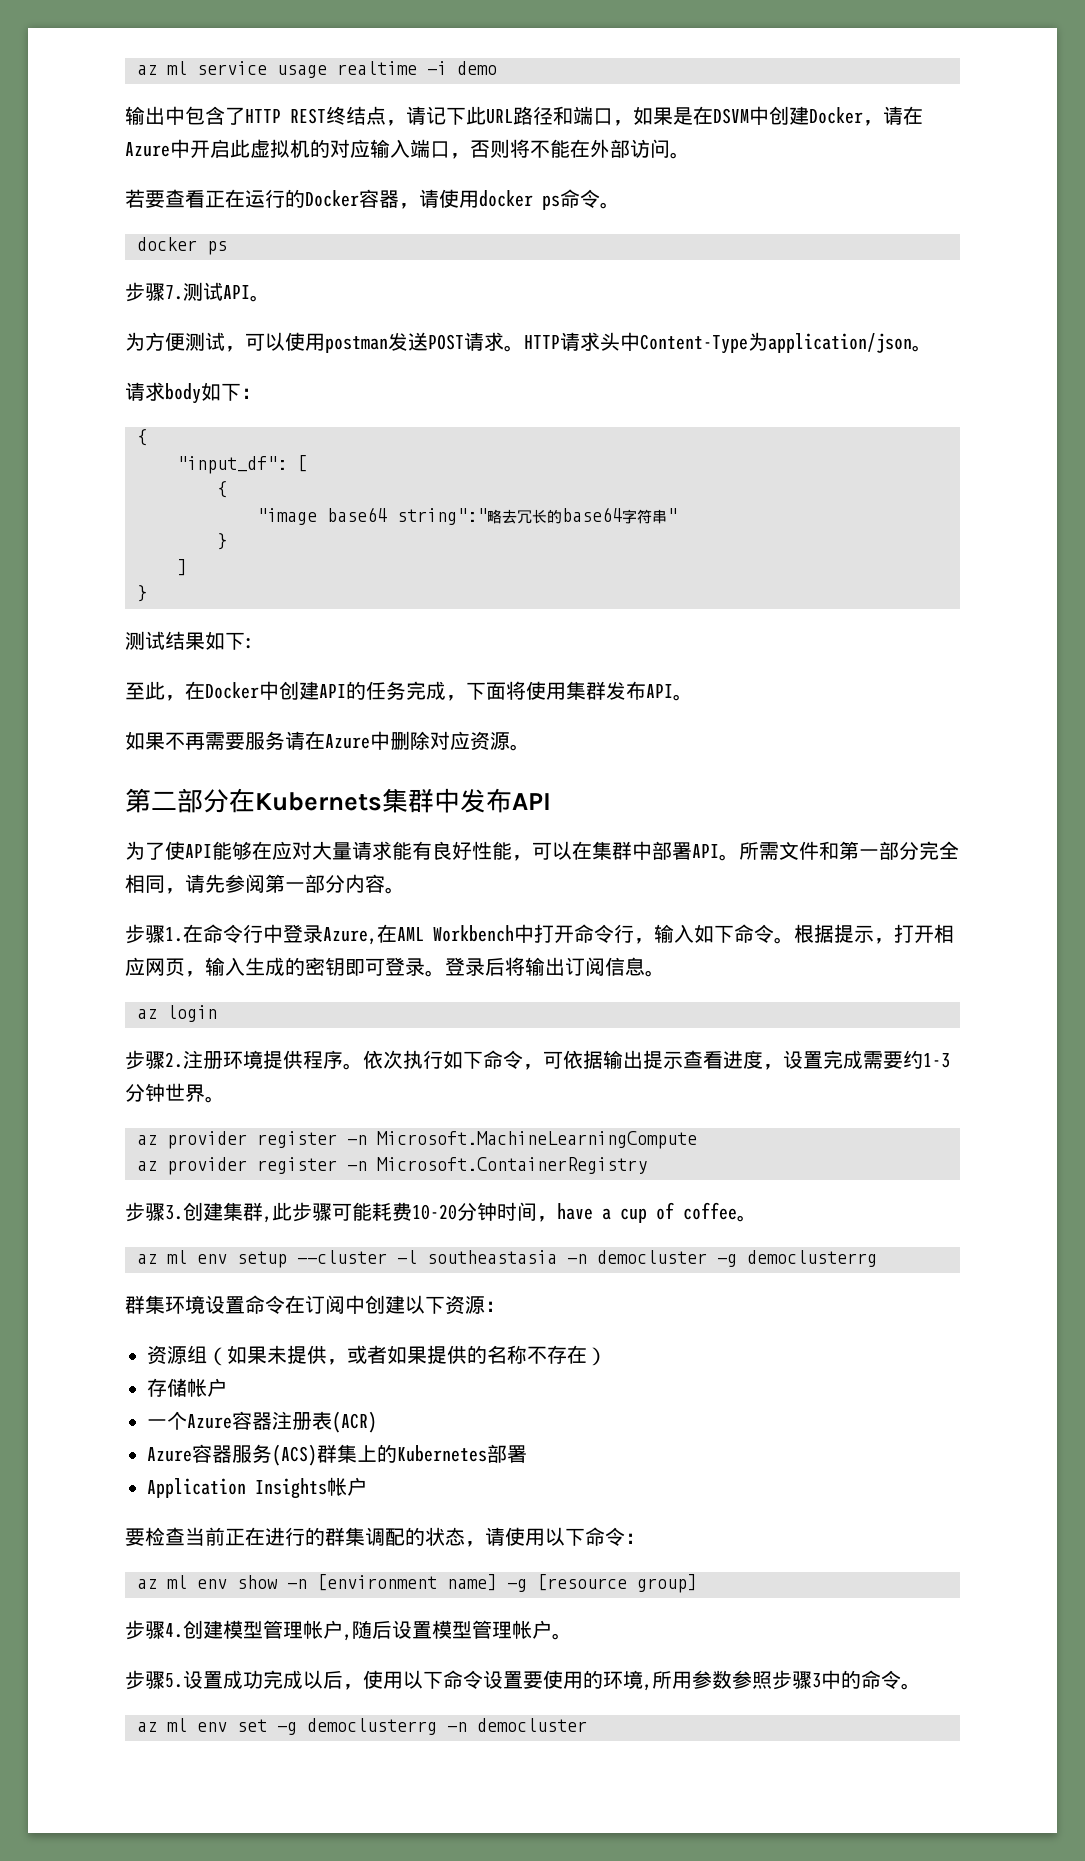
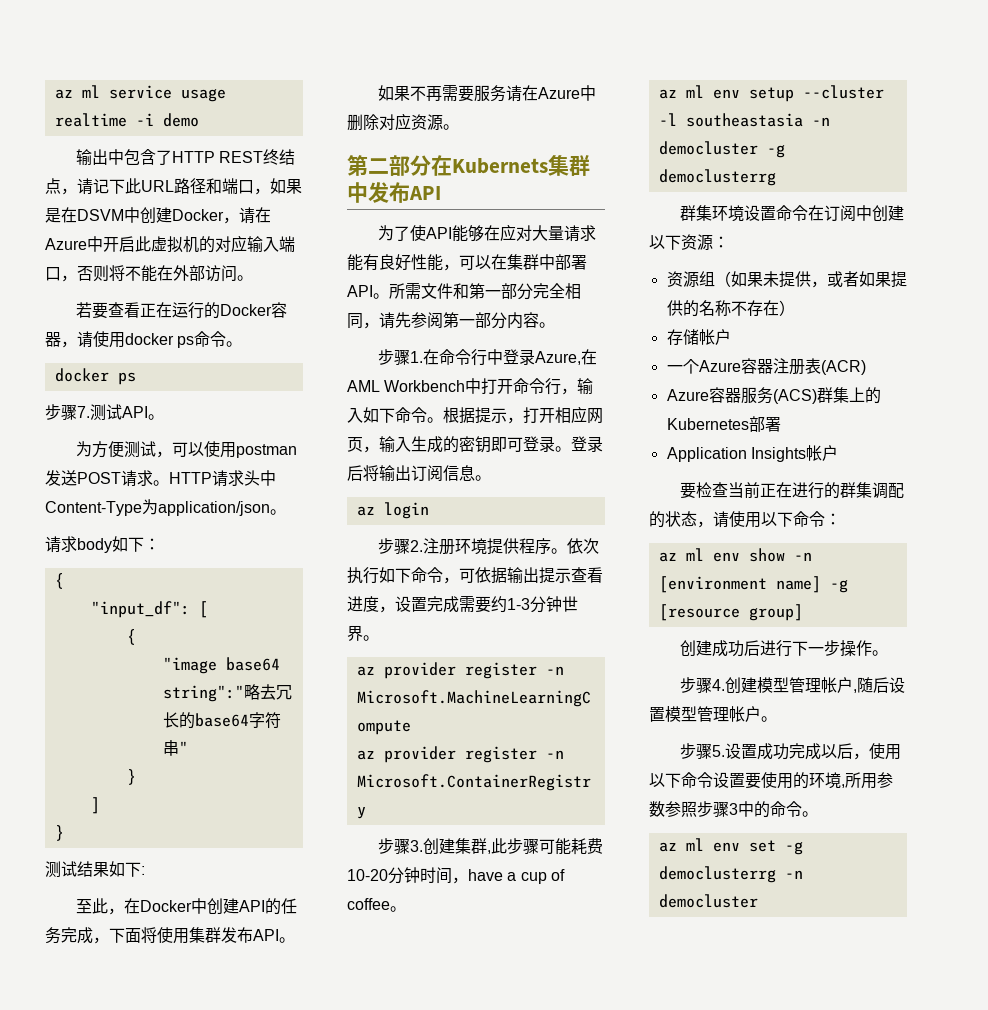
+ 创建成功后进行下一步操作。

